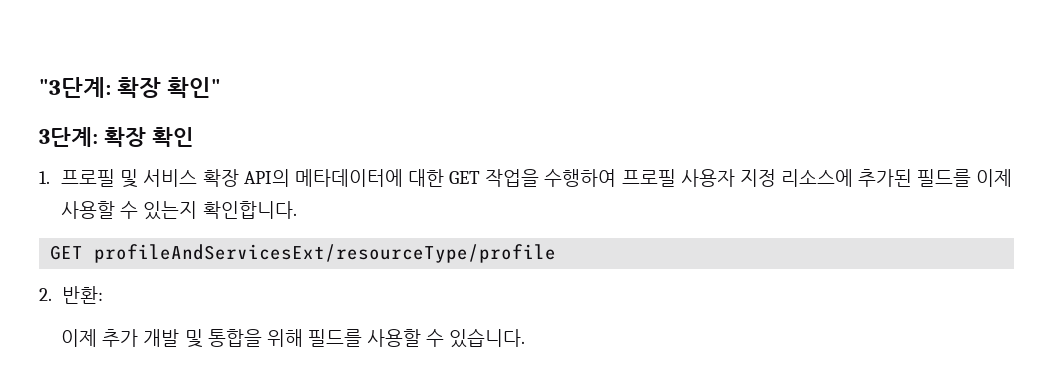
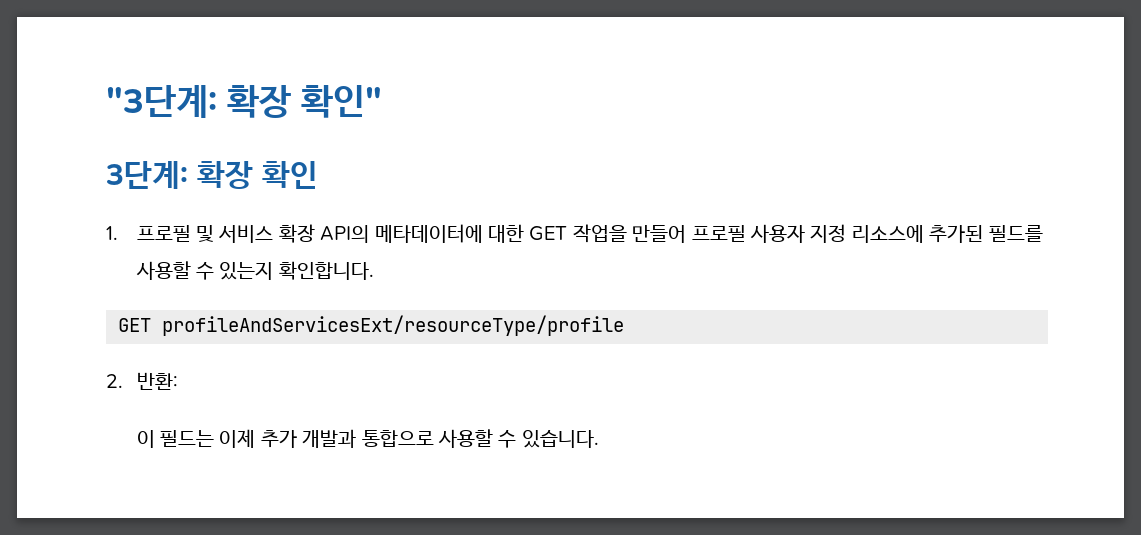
- 1. 프로필 및 서비스 확장 API의 메타데이터에 대한 GET 작업을 수행하여 프로필 사용자 지정 리소스에 추가된 필드를 이제 사용할 수 있는지 확인합니다.
+ 1. 프로필 및 서비스 확장 API의 메타데이터에 대한 GET 작업을 만들어 프로필 사용자 지정 리소스에 추가된 필드를 사용할 수 있는지 확인합니다.
- 이제 추가 개발 및 통합을 위해 필드를 사용할 수 있습니다.
+ 이 필드는 이제 추가 개발과 통합으로 사용할 수 있습니다.

